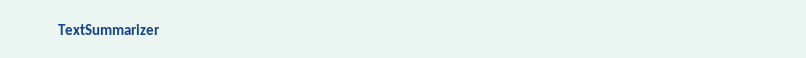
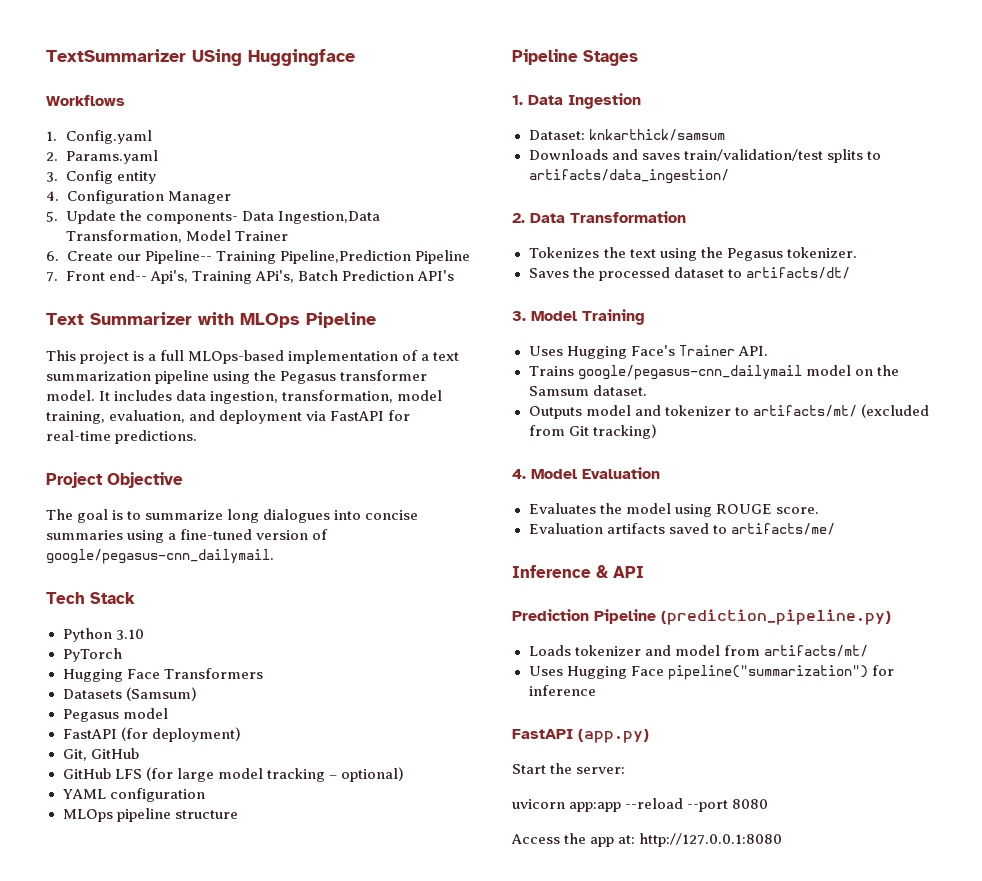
- TextSummarizer
+ TextSummarizer USing Huggingface
+ Workflows
+ 1. Config.yaml
+ 2. Params.yaml
+ 3. Config entity
+ 4. Configuration Manager
+ 5. Update the components- Data Ingestion,Data Transformation, Model Trainer
+ 6. Create our Pipeline-- Training Pipeline,Prediction Pipeline
+ 7. Front end-- Api's, Training APi's, Batch Prediction API's
+ Text Summarizer with MLOps Pipeline
+ This project is a full MLOps-based implementation of a text summarization pipeline using the Pegasus transformer model. It includes data ingestion, transformation, model training, evaluation, and deployment via FastAPI for real-time predictions.
+ Project Objective
+ The goal is to summarize long dialogues into concise summaries using a fine-tuned version of google/pegasus-cnn_dailymail.
+ Tech Stack
+ Python 3.10
+ PyTorch
+ Hugging Face Transformers
+ Datasets (Samsum)
+ Pegasus model
+ FastAPI (for deployment)
+ Git, GitHub
+ GitHub LFS (for large model tracking – optional)
+ YAML configuration
+ MLOps pipeline structure
+ Pipeline Stages
+ 1. Data Ingestion
+ Dataset: knkarthick/samsum
+ Downloads and saves train/validation/test splits to artifacts/data_ingestion/
+ 2. Data Transformation
+ Tokenizes the text using the Pegasus tokenizer.
+ Saves the processed dataset to artifacts/dt/
+ 3. Model Training
+ Uses Hugging Face's Trainer API.
+ Trains google/pegasus-cnn_dailymail model on the Samsum dataset.
+ Outputs model and tokenizer to artifacts/mt/ (excluded from Git tracking)
+ 4. Model Evaluation
+ Evaluates the model using ROUGE score.
+ Evaluation artifacts saved to artifacts/me/
+ Inference & API
+ Prediction Pipeline (prediction_pipeline.py)
+ Loads tokenizer and model from artifacts/mt/
+ Uses Hugging Face pipeline("summarization") for inference
+ FastAPI (app.py)
+ Start the server:
+ uvicorn app:app --reload --port 8080
+ Access the app at: http://127.0.0.1:8080

